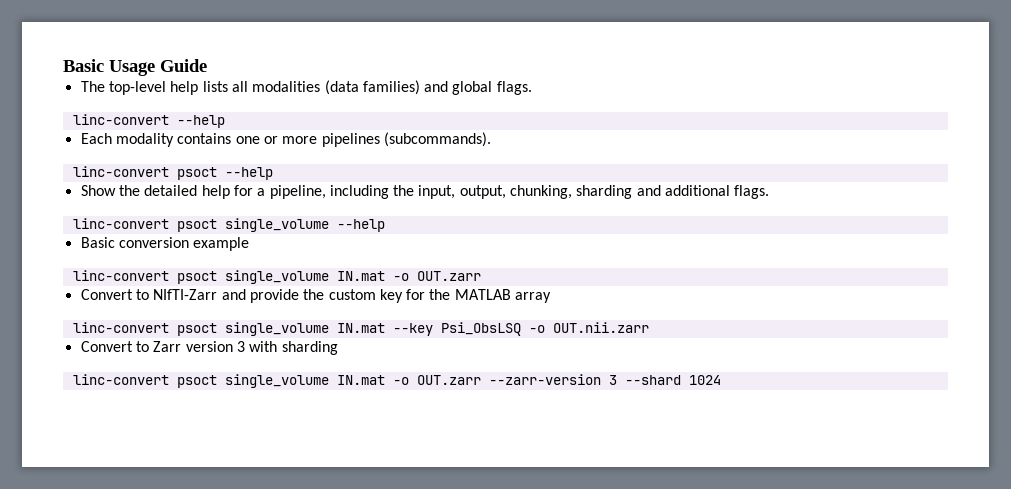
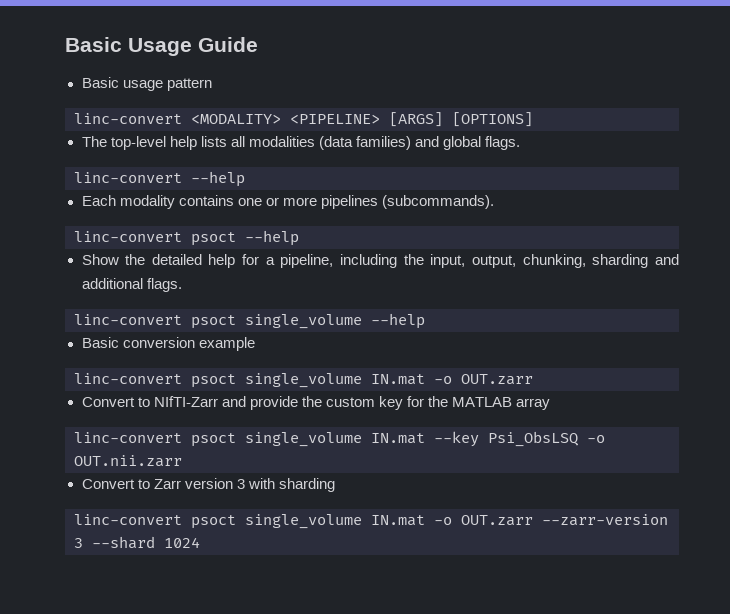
+ Basic usage pattern
+ linc-convert <MODALITY> <PIPELINE> [ARGS] [OPTIONS]

